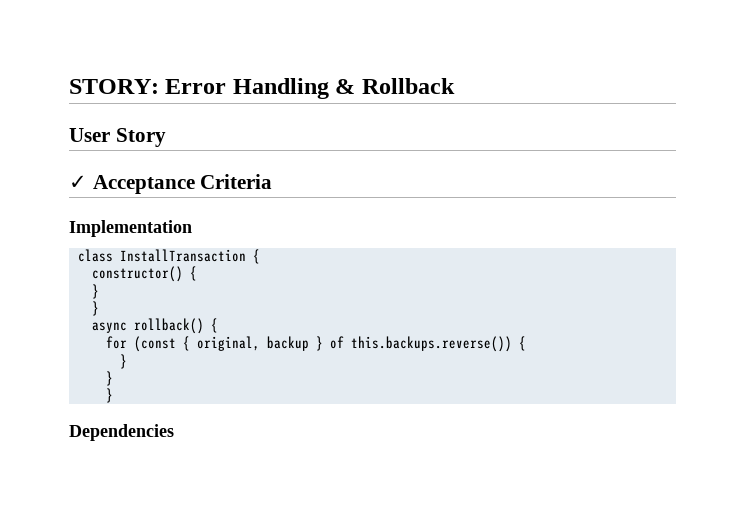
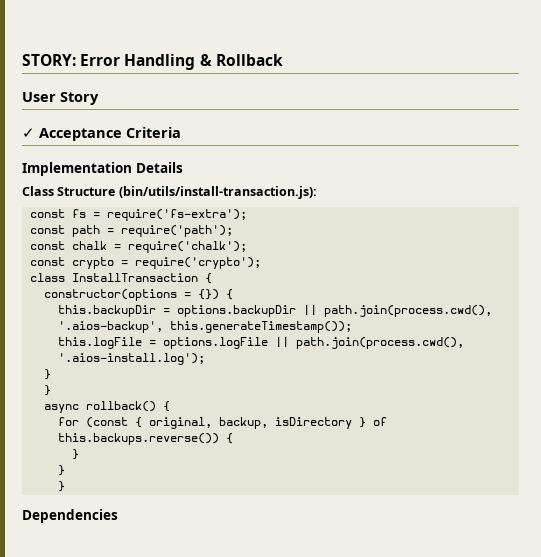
- Implementation
+ Implementation Details
+ Class Structure (bin/utils/install-transaction.js):
+ const fs = require('fs-extra');
+ const path = require('path');
+ const chalk = require('chalk');
+ const crypto = require('crypto');
  class InstallTransaction {
- constructor() {
+ constructor(options = {}) {
+ this.backupDir = options.backupDir || path.join(process.cwd(), '.aios-backup', this.generateTimestamp());
+ this.logFile = options.logFile || path.join(process.cwd(), '.aios-install.log');
- for (const { original, backup } of this.backups.reverse()) {
+ for (const { original, backup, isDirectory } of this.backups.reverse()) {

